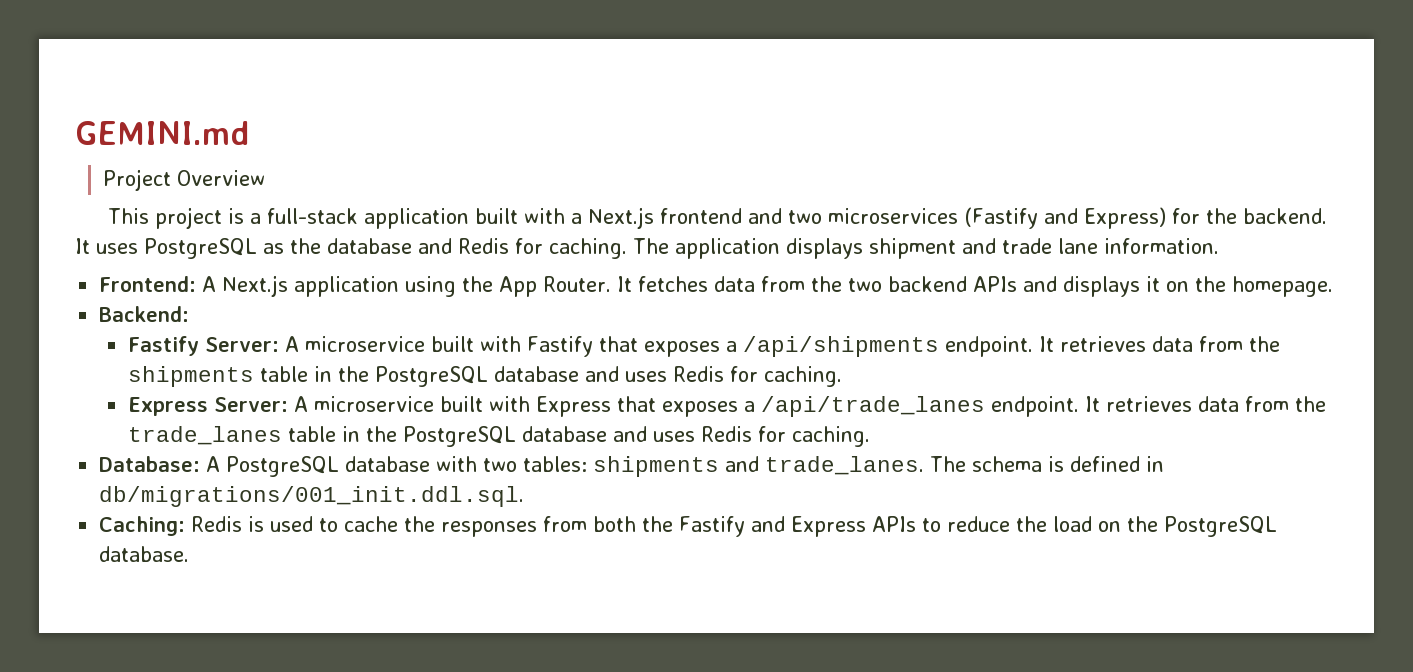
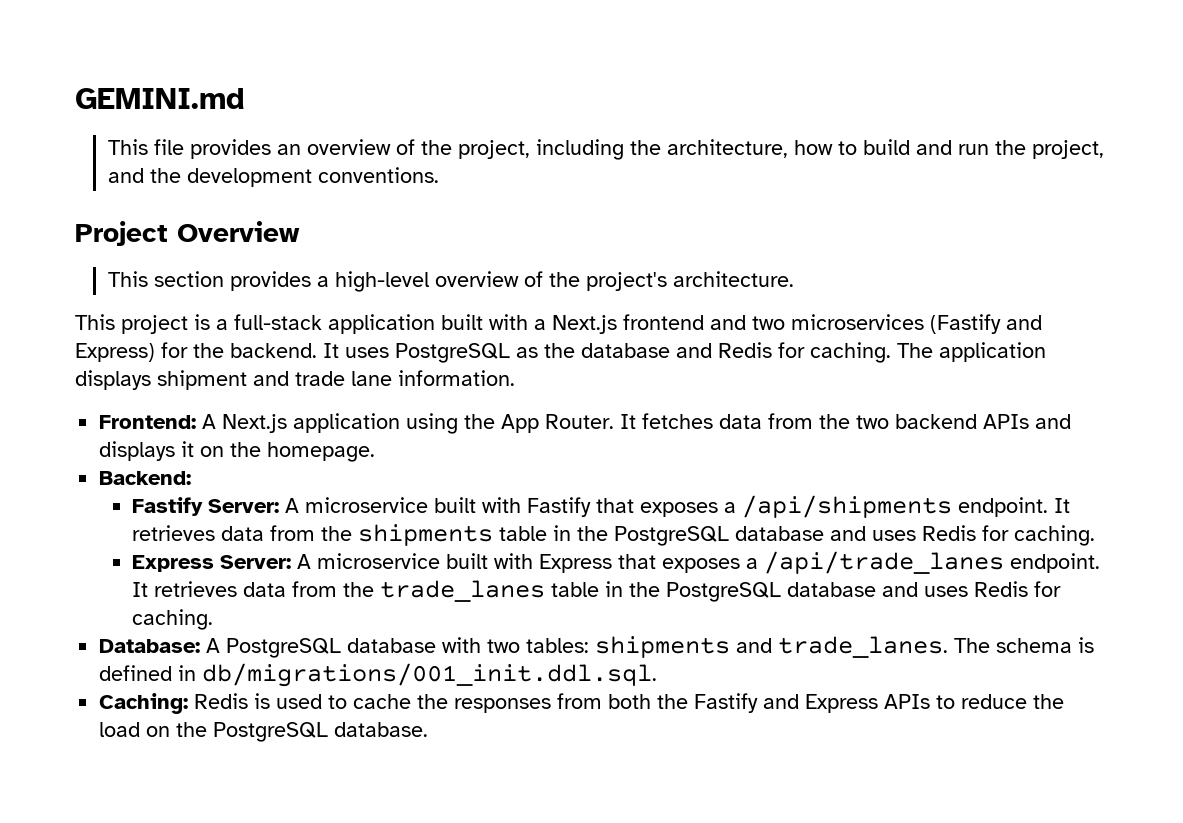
+ This file provides an overview of the project, including the architecture, how to build and run the project, and the development conventions.
  Project Overview
+ This section provides a high-level overview of the project's architecture.

